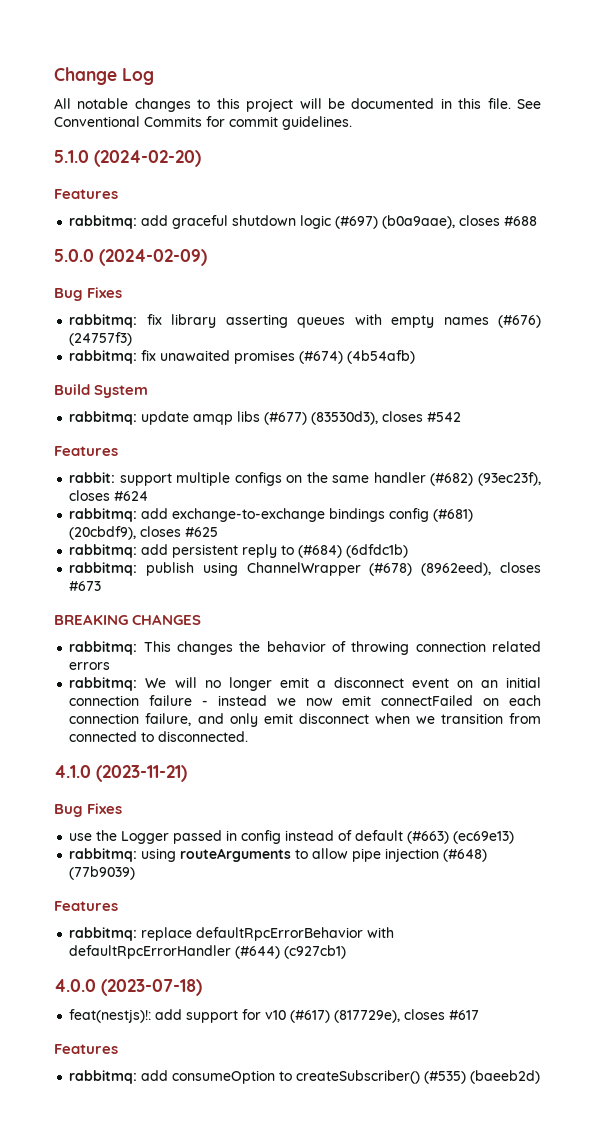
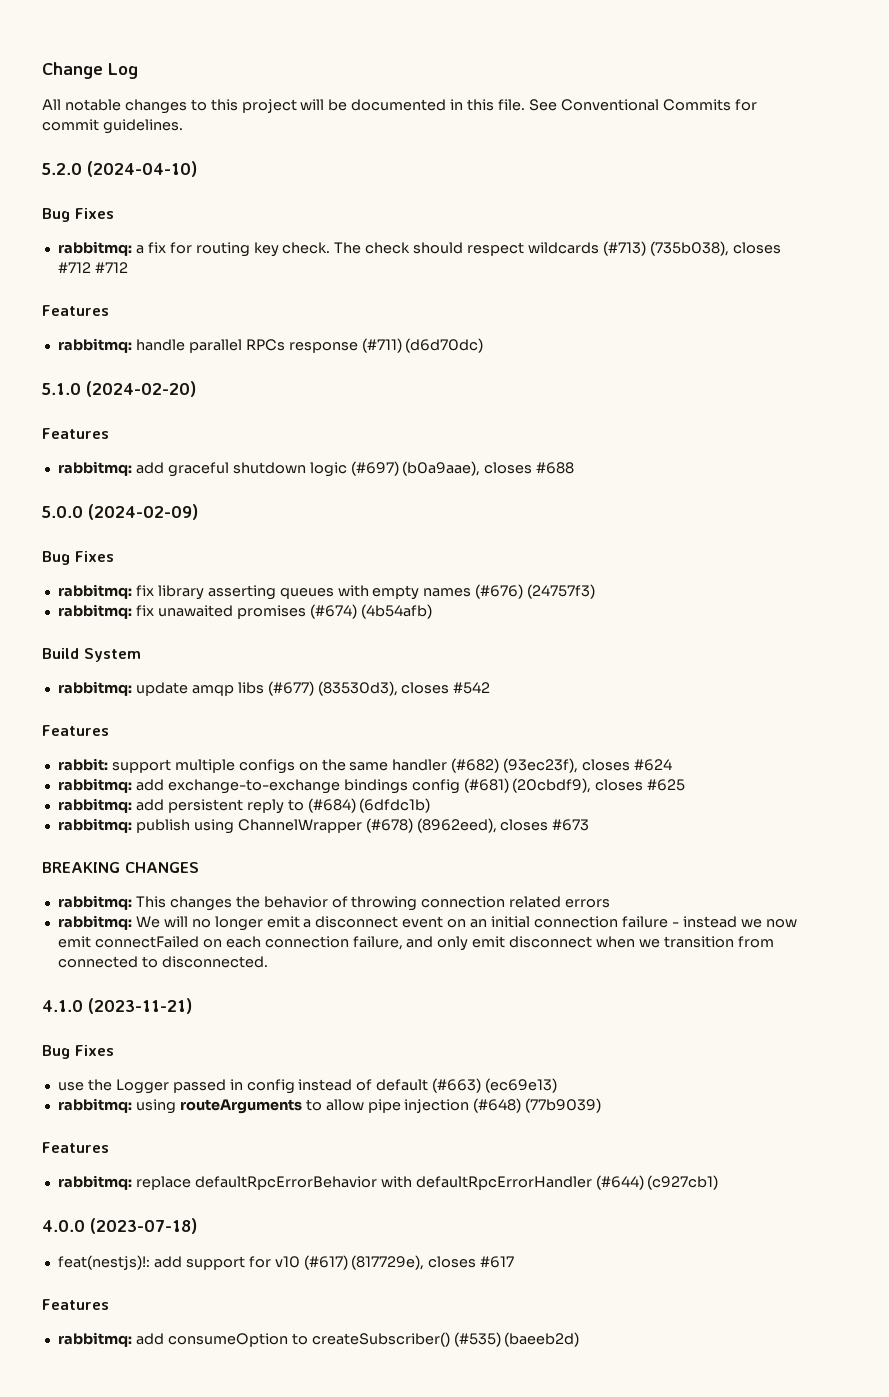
+ 5.2.0 (2024-04-10)
+ Bug Fixes
+ rabbitmq: a fix for routing key check. The check should respect wildcards (#713) (735b038), closes #712 #712
+ Features
+ rabbitmq: handle parallel RPCs response (#711) (d6d70dc)

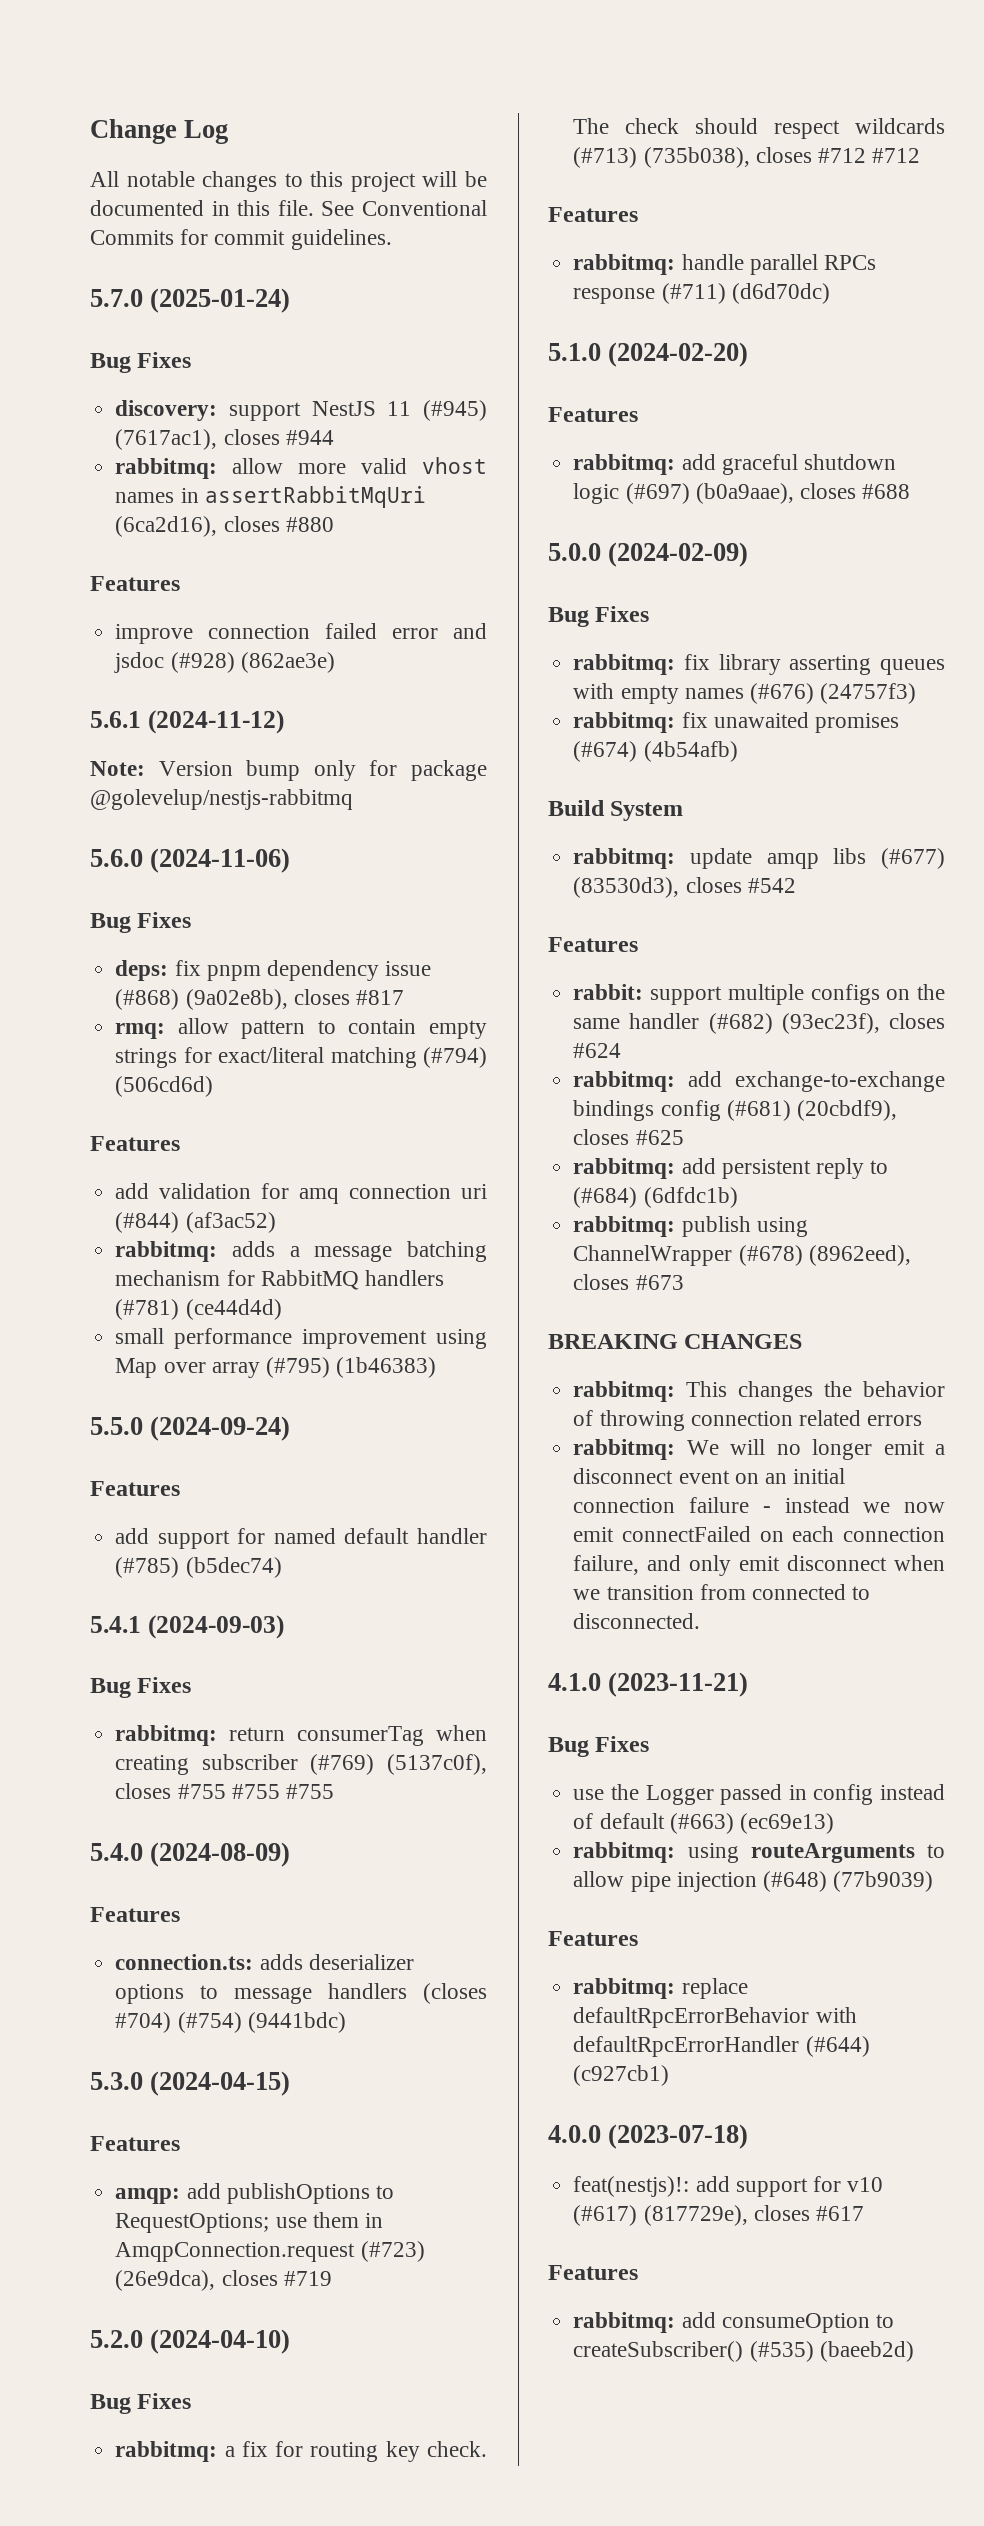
+ 5.7.0 (2025-01-24)
+ Bug Fixes
+ discovery: support NestJS 11 (#945) (7617ac1), closes #944
+ rabbitmq: allow more valid vhost names in assertRabbitMqUri (6ca2d16), closes #880
+ Features
+ improve connection failed error and jsdoc (#928) (862ae3e)
+ 5.6.1 (2024-11-12)
+ Note: Version bump only for package @golevelup/nestjs-rabbitmq
+ 5.6.0 (2024-11-06)
+ Bug Fixes
+ deps: fix pnpm dependency issue (#868) (9a02e8b), closes #817
+ rmq: allow pattern to contain empty strings for exact/literal matching (#794) (506cd6d)
+ Features
+ add validation for amq connection uri (#844) (af3ac52)
+ rabbitmq: adds a message batching mechanism for RabbitMQ handlers (#781) (ce44d4d)
+ small performance improvement using Map over array (#795) (1b46383)
+ 5.5.0 (2024-09-24)
+ Features
+ add support for named default handler (#785) (b5dec74)
+ 5.4.1 (2024-09-03)
+ Bug Fixes
+ rabbitmq: return consumerTag when creating subscriber (#769) (5137c0f), closes #755 #755 #755
+ 5.4.0 (2024-08-09)
+ Features
+ connection.ts: adds deserializer options to message handlers (closes #704) (#754) (9441bdc)
+ 5.3.0 (2024-04-15)
+ Features
+ amqp: add publishOptions to RequestOptions; use them in AmqpConnection.request (#723) (26e9dca), closes #719

